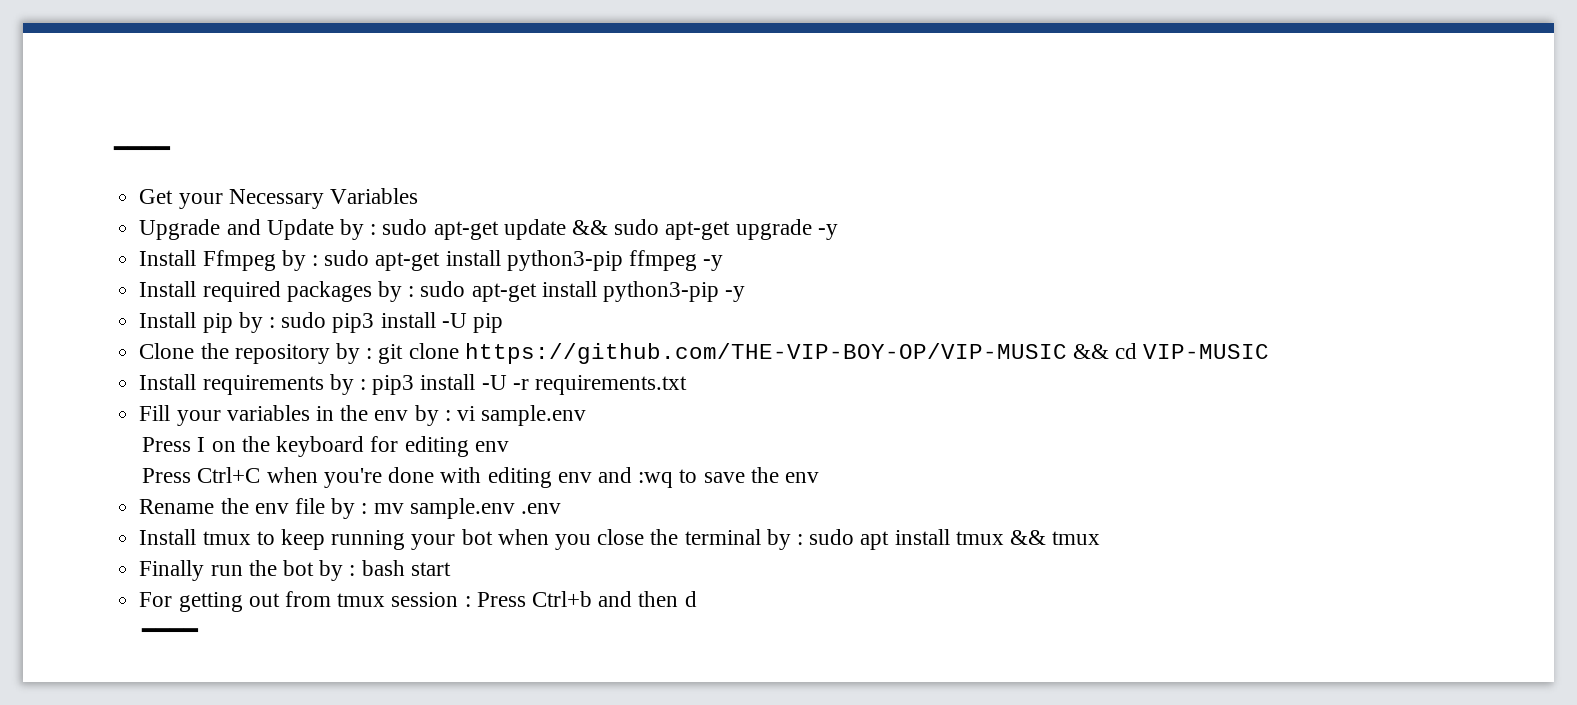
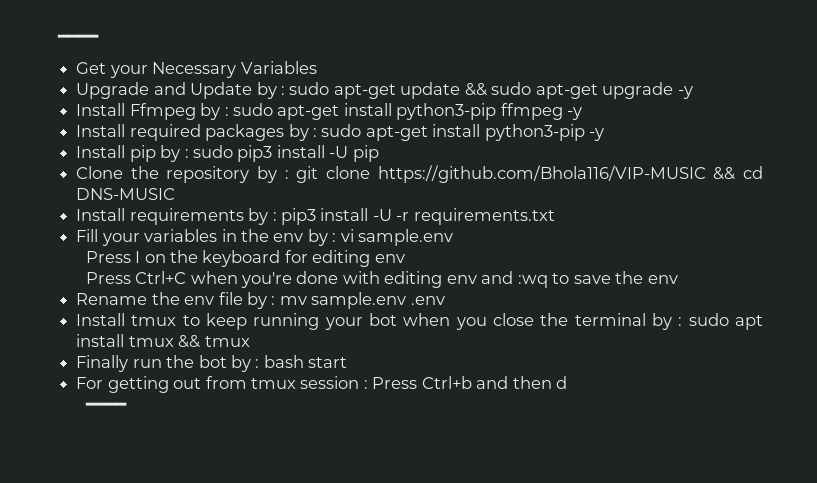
- Clone the repository by : git clone https://github.com/THE-VIP-BOY-OP/VIP-MUSIC && cd VIP-MUSIC
+ Clone the repository by : git clone https://github.com/Bhola116/VIP-MUSIC && cd DNS-MUSIC

